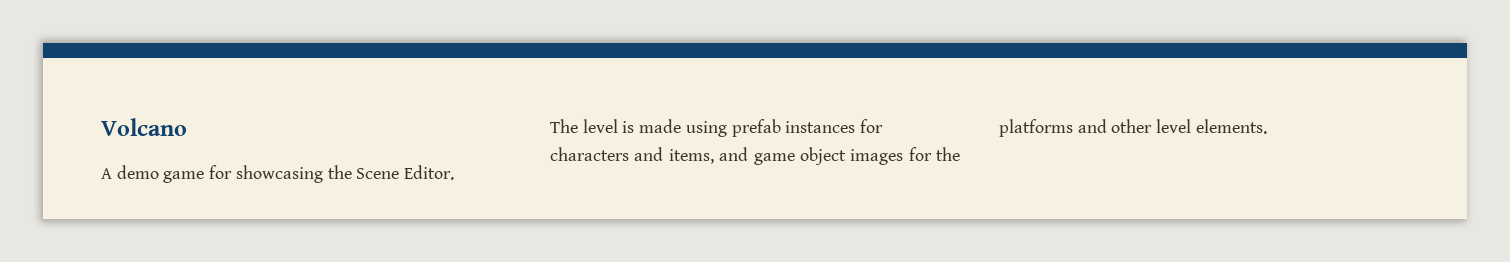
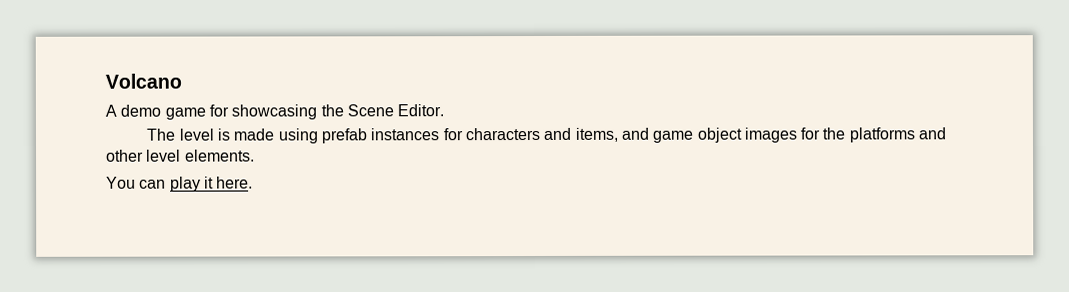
+ You can play it here.

